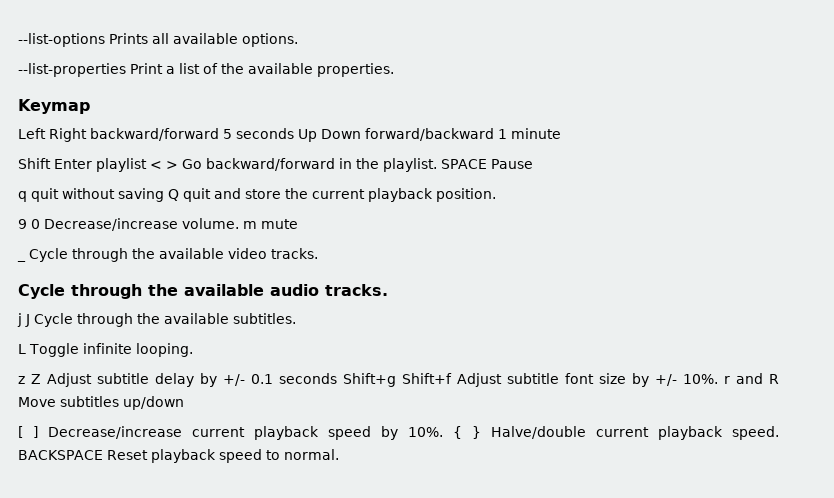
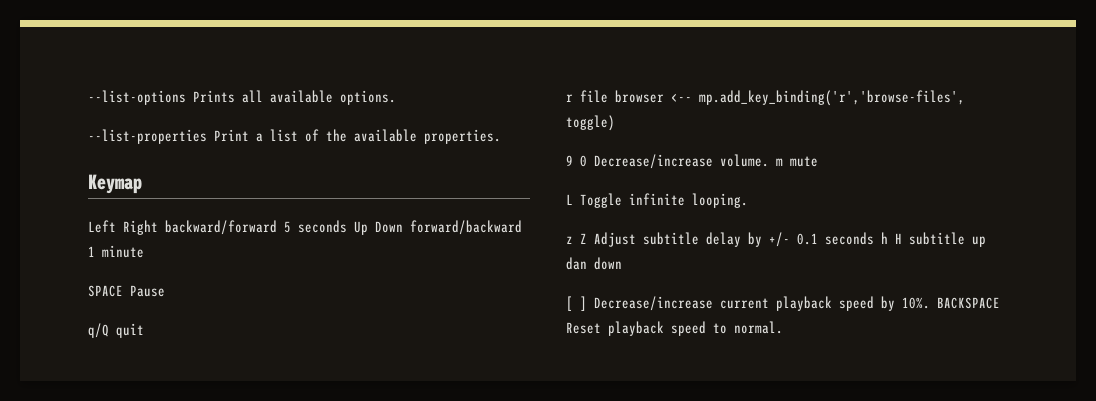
- Shift Enter playlist < > Go backward/forward in the playlist.
- q quit without saving Q quit and store the current playback position.
+ q/Q quit
+ r file browser <-- mp.add_key_binding('r','browse-files', toggle)
- _ Cycle through the available video tracks.
- Cycle through the available audio tracks.
- j J Cycle through the available subtitles.
- z Z Adjust subtitle delay by +/- 0.1 seconds Shift+g Shift+f Adjust subtitle font size by +/- 10%. r and R Move subtitles up/down
+ z Z Adjust subtitle delay by +/- 0.1 seconds h H subtitle up dan down
- { } Halve/double current playback speed.

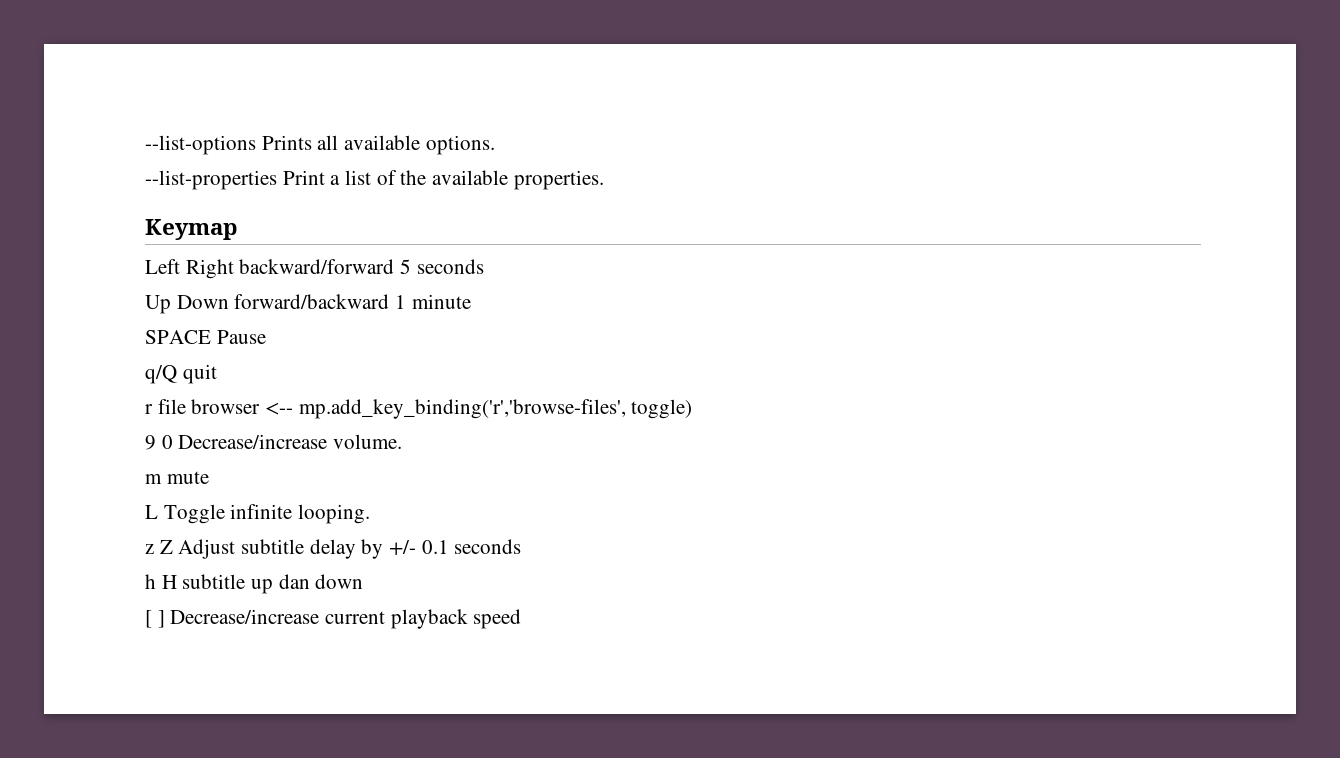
- Left Right backward/forward 5 seconds Up Down forward/backward 1 minute
+ Left Right backward/forward 5 seconds
+ Up Down forward/backward 1 minute
- 9 0 Decrease/increase volume. m mute
+ 9 0 Decrease/increase volume.
+ m mute
- z Z Adjust subtitle delay by +/- 0.1 seconds h H subtitle up dan down
+ z Z Adjust subtitle delay by +/- 0.1 seconds
+ h H subtitle up dan down
- [ ] Decrease/increase current playback speed by 10%. BACKSPACE Reset playback speed to normal.
+ [ ] Decrease/increase current playback speed

